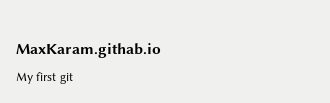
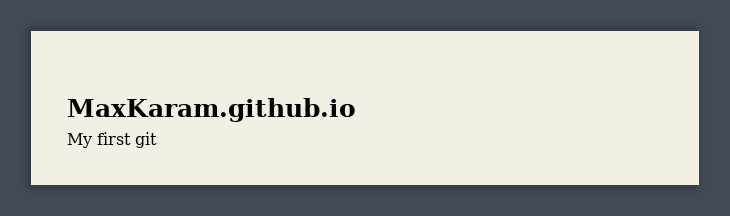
- MaxKaram.githab.io
+ MaxKaram.github.io

